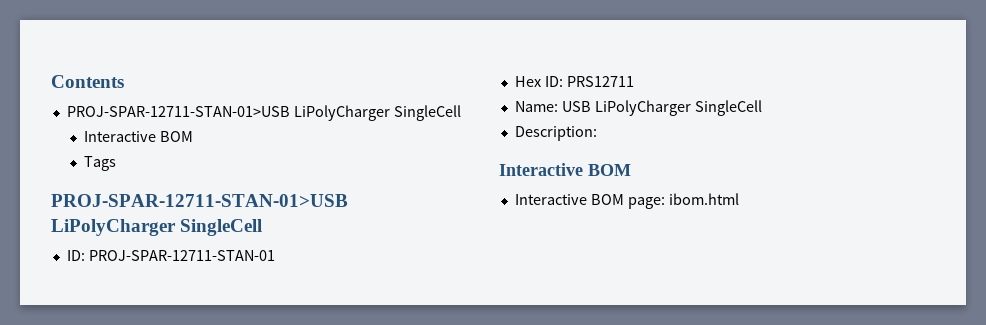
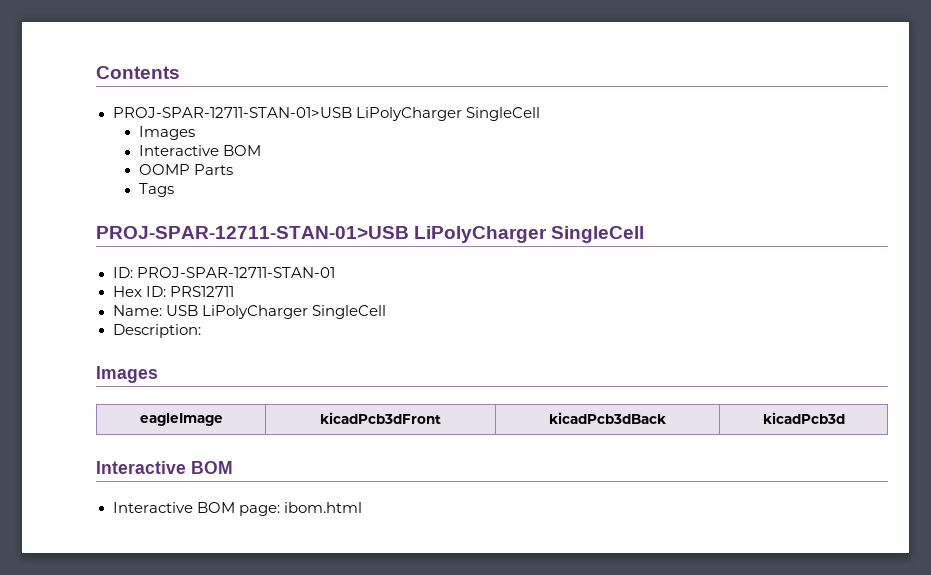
  Contents
  PROJ-SPAR-12711-STAN-01>USB LiPolyCharger SingleCell
+ Images
  Interactive BOM
+ OOMP Parts
  Description:
+ Images
+ eagleImage | kicadPcb3dFront | kicadPcb3dBack | kicadPcb3d

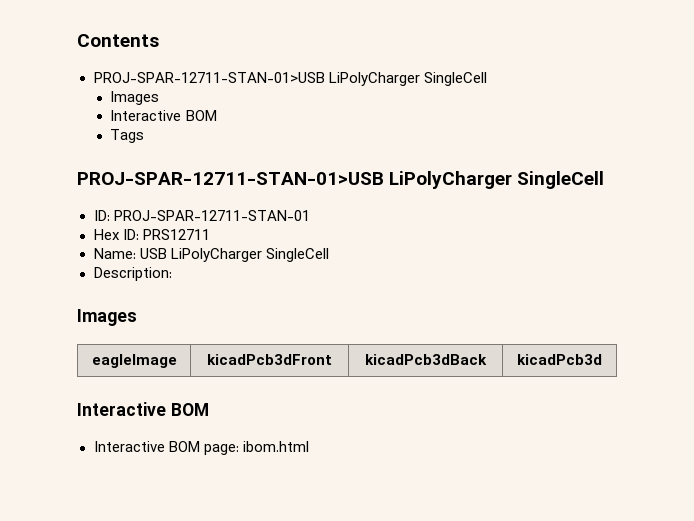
- OOMP Parts

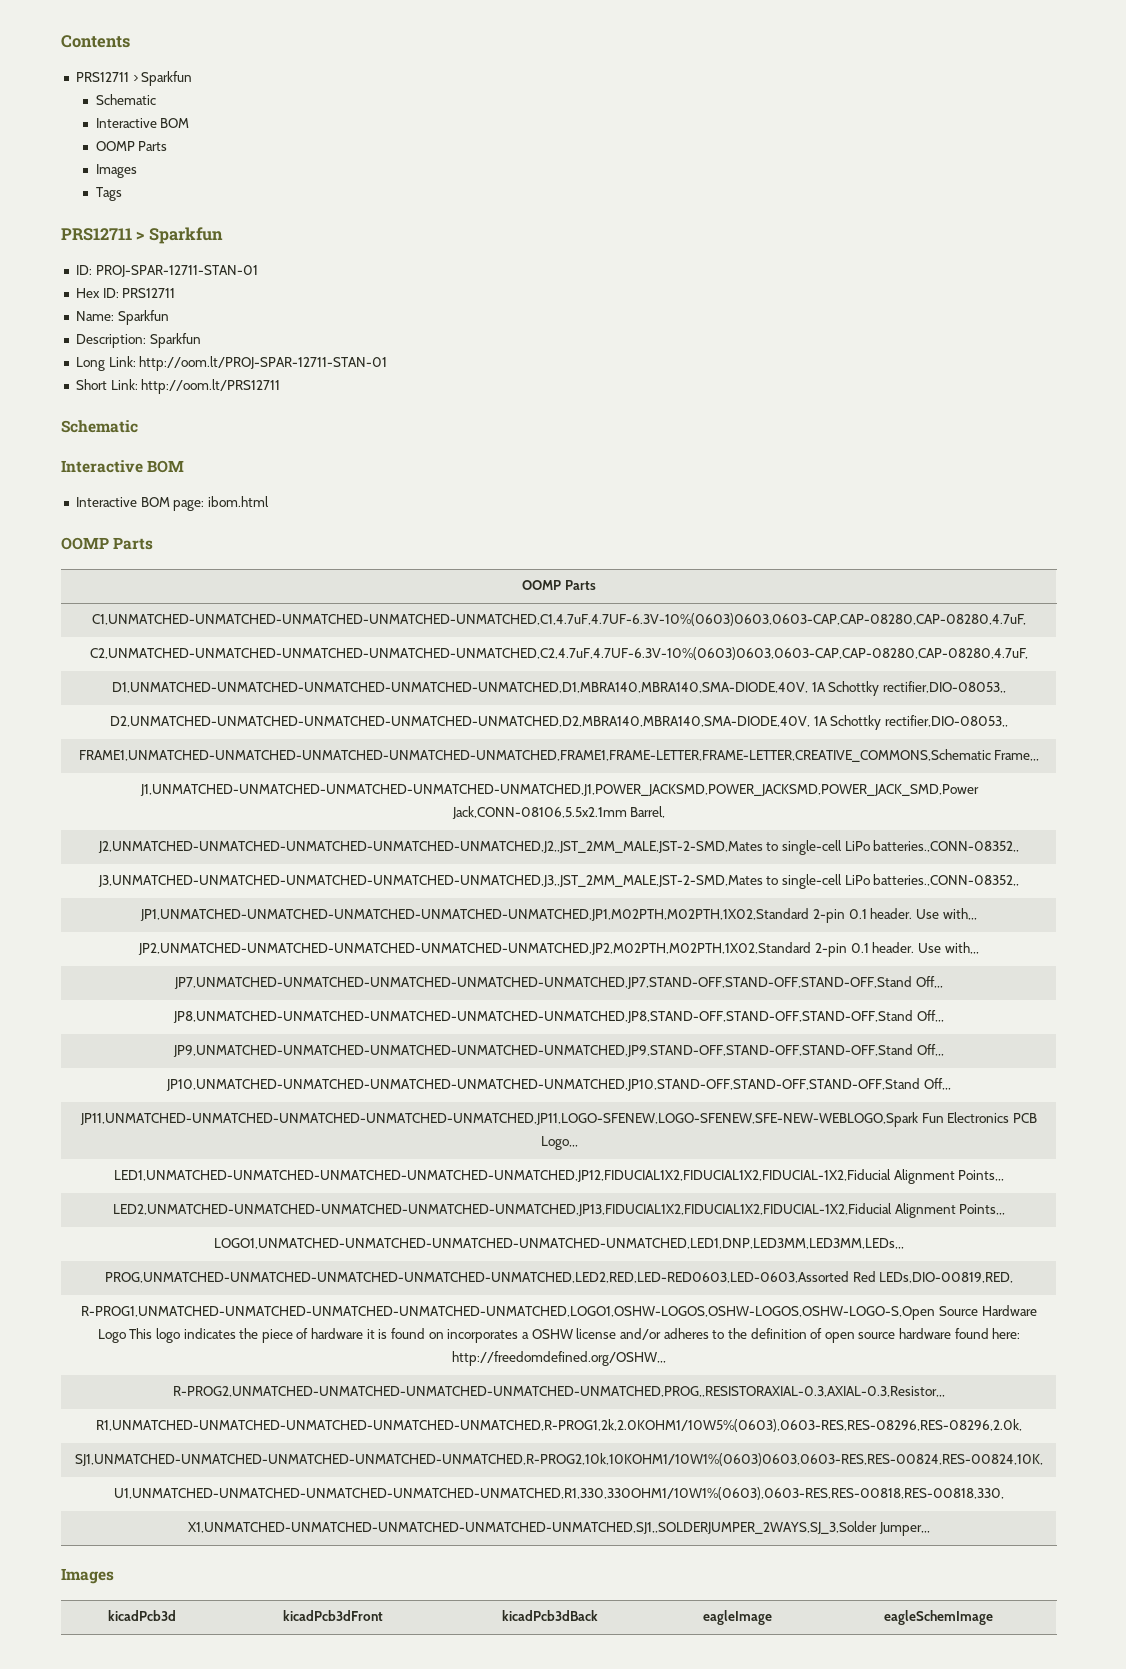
  Contents
- PROJ-SPAR-12711-STAN-01>USB LiPolyCharger SingleCell
+ PRS12711 > Sparkfun
+ Schematic
+ Interactive BOM
+ OOMP Parts
  Images
- Interactive BOM
  Tags
- PROJ-SPAR-12711-STAN-01>USB LiPolyCharger SingleCell
+ PRS12711 > Sparkfun
- Name: USB LiPolyCharger SingleCell
- Description:
- Images
- eagleImage | kicadPcb3dFront | kicadPcb3dBack | kicadPcb3d
+ Name: Sparkfun
+ Description: Sparkfun
+ Long Link: http://oom.lt/PROJ-SPAR-12711-STAN-01
+ Short Link: http://oom.lt/PRS12711
+ Schematic
  Interactive BOM page: ibom.html
+ OOMP Parts
+ OOMP Parts
+ C1,UNMATCHED-UNMATCHED-UNMATCHED-UNMATCHED-UNMATCHED,C1,4.7uF,4.7UF-6.3V-10%(0603)0603,0603-CAP,CAP-08280,CAP-08280,4.7uF,
+ C2,UNMATCHED-UNMATCHED-UNMATCHED-UNMATCHED-UNMATCHED,C2,4.7uF,4.7UF-6.3V-10%(0603)0603,0603-CAP,CAP-08280,CAP-08280,4.7uF,
+ D1,UNMATCHED-UNMATCHED-UNMATCHED-UNMATCHED-UNMATCHED,D1,MBRA140,MBRA140,SMA-DIODE,40V, 1A Schottky rectifier,DIO-08053,,
+ D2,UNMATCHED-UNMATCHED-UNMATCHED-UNMATCHED-UNMATCHED,D2,MBRA140,MBRA140,SMA-DIODE,40V, 1A Schottky rectifier,DIO-08053,,
+ FRAME1,UNMATCHED-UNMATCHED-UNMATCHED-UNMATCHED-UNMATCHED,FRAME1,FRAME-LETTER,FRAME-LETTER,CREATIVE_COMMONS,Schematic Frame,,,
+ J1,UNMATCHED-UNMATCHED-UNMATCHED-UNMATCHED-UNMATCHED,J1,POWER_JACKSMD,POWER_JACKSMD,POWER_JACK_SMD,Power Jack,CONN-08106,5.5x2.1mm Barrel,
+ J2,UNMATCHED-UNMATCHED-UNMATCHED-UNMATCHED-UNMATCHED,J2,,JST_2MM_MALE,JST-2-SMD,Mates to single-cell LiPo batteries.,CONN-08352,,
+ J3,UNMATCHED-UNMATCHED-UNMATCHED-UNMATCHED-UNMATCHED,J3,,JST_2MM_MALE,JST-2-SMD,Mates to single-cell LiPo batteries.,CONN-08352,,
+ JP1,UNMATCHED-UNMATCHED-UNMATCHED-UNMATCHED-UNMATCHED,JP1,M02PTH,M02PTH,1X02,Standard 2-pin 0.1 header. Use with,,,
+ JP2,UNMATCHED-UNMATCHED-UNMATCHED-UNMATCHED-UNMATCHED,JP2,M02PTH,M02PTH,1X02,Standard 2-pin 0.1 header. Use with,,,
+ JP7,UNMATCHED-UNMATCHED-UNMATCHED-UNMATCHED-UNMATCHED,JP7,STAND-OFF,STAND-OFF,STAND-OFF,Stand Off,,,
+ JP8,UNMATCHED-UNMATCHED-UNMATCHED-UNMATCHED-UNMATCHED,JP8,STAND-OFF,STAND-OFF,STAND-OFF,Stand Off,,,
+ JP9,UNMATCHED-UNMATCHED-UNMATCHED-UNMATCHED-UNMATCHED,JP9,STAND-OFF,STAND-OFF,STAND-OFF,Stand Off,,,
+ JP10,UNMATCHED-UNMATCHED-UNMATCHED-UNMATCHED-UNMATCHED,JP10,STAND-OFF,STAND-OFF,STAND-OFF,Stand Off,,,
+ JP11,UNMATCHED-UNMATCHED-UNMATCHED-UNMATCHED-UNMATCHED,JP11,LOGO-SFENEW,LOGO-SFENEW,SFE-NEW-WEBLOGO,Spark Fun Electronics PCB Logo,,,
+ LED1,UNMATCHED-UNMATCHED-UNMATCHED-UNMATCHED-UNMATCHED,JP12,FIDUCIAL1X2,FIDUCIAL1X2,FIDUCIAL-1X2,Fiducial Alignment Points,,,
+ LED2,UNMATCHED-UNMATCHED-UNMATCHED-UNMATCHED-UNMATCHED,JP13,FIDUCIAL1X2,FIDUCIAL1X2,FIDUCIAL-1X2,Fiducial Alignment Points,,,
+ LOGO1,UNMATCHED-UNMATCHED-UNMATCHED-UNMATCHED-UNMATCHED,LED1,DNP,LED3MM,LED3MM,LEDs,,,
+ PROG,UNMATCHED-UNMATCHED-UNMATCHED-UNMATCHED-UNMATCHED,LED2,RED,LED-RED0603,LED-0603,Assorted Red LEDs,DIO-00819,RED,
+ R-PROG1,UNMATCHED-UNMATCHED-UNMATCHED-UNMATCHED-UNMATCHED,LOGO1,OSHW-LOGOS,OSHW-LOGOS,OSHW-LOGO-S,Open Source Hardware Logo This logo indicates the piece of hardware it is found on incorporates a OSHW license and/or adheres to the definition of open source hardware found here: http://freedomdefined.org/OSHW,,,
+ R-PROG2,UNMATCHED-UNMATCHED-UNMATCHED-UNMATCHED-UNMATCHED,PROG,,RESISTORAXIAL-0.3,AXIAL-0.3,Resistor,,,
+ R1,UNMATCHED-UNMATCHED-UNMATCHED-UNMATCHED-UNMATCHED,R-PROG1,2k,2.0KOHM1/10W5%(0603),0603-RES,RES-08296,RES-08296,2.0k,
+ SJ1,UNMATCHED-UNMATCHED-UNMATCHED-UNMATCHED-UNMATCHED,R-PROG2,10k,10KOHM1/10W1%(0603)0603,0603-RES,RES-00824,RES-00824,10K,
+ U1,UNMATCHED-UNMATCHED-UNMATCHED-UNMATCHED-UNMATCHED,R1,330,330OHM1/10W1%(0603),0603-RES,RES-00818,RES-00818,330,
+ X1,UNMATCHED-UNMATCHED-UNMATCHED-UNMATCHED-UNMATCHED,SJ1,,SOLDERJUMPER_2WAYS,SJ_3,Solder Jumper,,,
+ Images
+ kicadPcb3d | kicadPcb3dFront | kicadPcb3dBack | eagleImage | eagleSchemImage

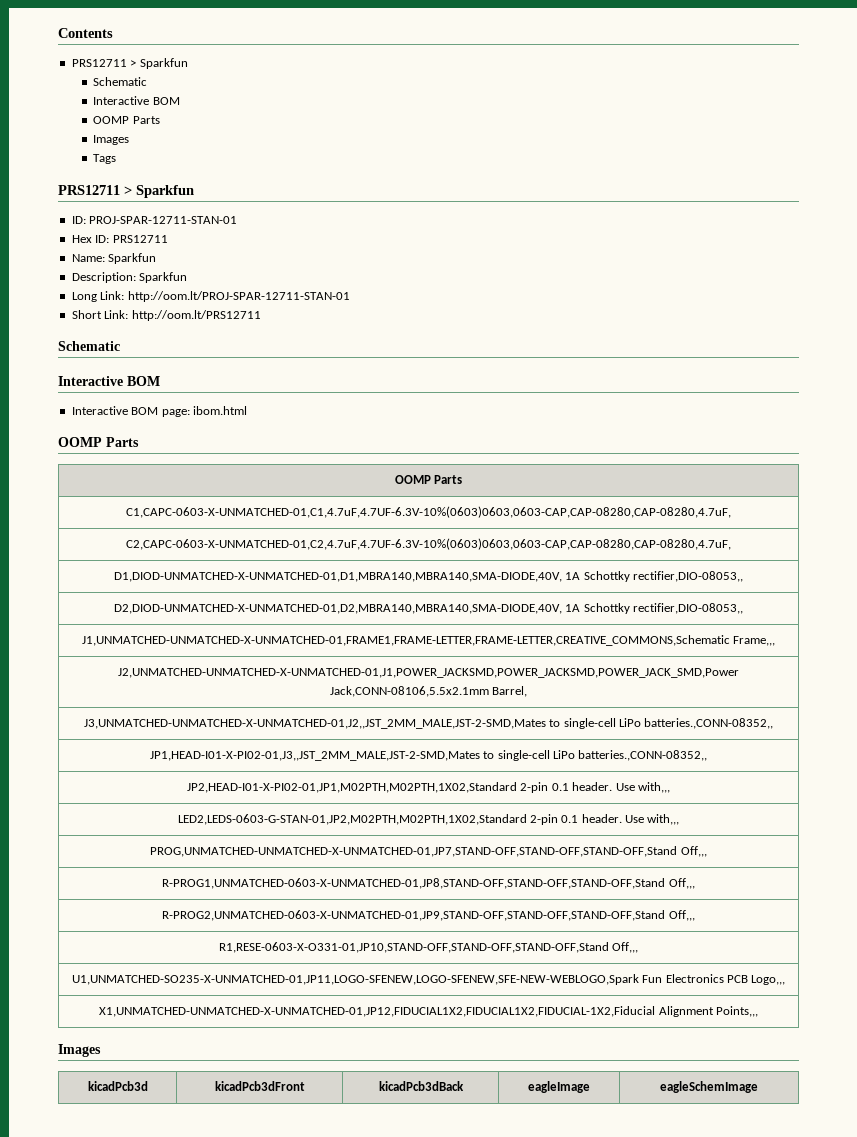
- C1,UNMATCHED-UNMATCHED-UNMATCHED-UNMATCHED-UNMATCHED,C1,4.7uF,4.7UF-6.3V-10%(0603)0603,0603-CAP,CAP-08280,CAP-08280,4.7uF,
- C2,UNMATCHED-UNMATCHED-UNMATCHED-UNMATCHED-UNMATCHED,C2,4.7uF,4.7UF-6.3V-10%(0603)0603,0603-CAP,CAP-08280,CAP-08280,4.7uF,
- D1,UNMATCHED-UNMATCHED-UNMATCHED-UNMATCHED-UNMATCHED,D1,MBRA140,MBRA140,SMA-DIODE,40V, 1A Schottky rectifier,DIO-08053,,
- D2,UNMATCHED-UNMATCHED-UNMATCHED-UNMATCHED-UNMATCHED,D2,MBRA140,MBRA140,SMA-DIODE,40V, 1A Schottky rectifier,DIO-08053,,
- FRAME1,UNMATCHED-UNMATCHED-UNMATCHED-UNMATCHED-UNMATCHED,FRAME1,FRAME-LETTER,FRAME-LETTER,CREATIVE_COMMONS,Schematic Frame,,,
+ C1,CAPC-0603-X-UNMATCHED-01,C1,4.7uF,4.7UF-6.3V-10%(0603)0603,0603-CAP,CAP-08280,CAP-08280,4.7uF,
+ C2,CAPC-0603-X-UNMATCHED-01,C2,4.7uF,4.7UF-6.3V-10%(0603)0603,0603-CAP,CAP-08280,CAP-08280,4.7uF,
+ D1,DIOD-UNMATCHED-X-UNMATCHED-01,D1,MBRA140,MBRA140,SMA-DIODE,40V, 1A Schottky rectifier,DIO-08053,,
+ D2,DIOD-UNMATCHED-X-UNMATCHED-01,D2,MBRA140,MBRA140,SMA-DIODE,40V, 1A Schottky rectifier,DIO-08053,,
+ J1,UNMATCHED-UNMATCHED-X-UNMATCHED-01,FRAME1,FRAME-LETTER,FRAME-LETTER,CREATIVE_COMMONS,Schematic Frame,,,
- J1,UNMATCHED-UNMATCHED-UNMATCHED-UNMATCHED-UNMATCHED,J1,POWER_JACKSMD,POWER_JACKSMD,POWER_JACK_SMD,Power Jack,CONN-08106,5.5x2.1mm Barrel,
+ J2,UNMATCHED-UNMATCHED-X-UNMATCHED-01,J1,POWER_JACKSMD,POWER_JACKSMD,POWER_JACK_SMD,Power Jack,CONN-08106,5.5x2.1mm Barrel,
- J2,UNMATCHED-UNMATCHED-UNMATCHED-UNMATCHED-UNMATCHED,J2,,JST_2MM_MALE,JST-2-SMD,Mates to single-cell LiPo batteries.,CONN-08352,,
- J3,UNMATCHED-UNMATCHED-UNMATCHED-UNMATCHED-UNMATCHED,J3,,JST_2MM_MALE,JST-2-SMD,Mates to single-cell LiPo batteries.,CONN-08352,,
- JP1,UNMATCHED-UNMATCHED-UNMATCHED-UNMATCHED-UNMATCHED,JP1,M02PTH,M02PTH,1X02,Standard 2-pin 0.1 header. Use with,,,
- JP2,UNMATCHED-UNMATCHED-UNMATCHED-UNMATCHED-UNMATCHED,JP2,M02PTH,M02PTH,1X02,Standard 2-pin 0.1 header. Use with,,,
- JP7,UNMATCHED-UNMATCHED-UNMATCHED-UNMATCHED-UNMATCHED,JP7,STAND-OFF,STAND-OFF,STAND-OFF,Stand Off,,,
- JP8,UNMATCHED-UNMATCHED-UNMATCHED-UNMATCHED-UNMATCHED,JP8,STAND-OFF,STAND-OFF,STAND-OFF,Stand Off,,,
- JP9,UNMATCHED-UNMATCHED-UNMATCHED-UNMATCHED-UNMATCHED,JP9,STAND-OFF,STAND-OFF,STAND-OFF,Stand Off,,,
- JP10,UNMATCHED-UNMATCHED-UNMATCHED-UNMATCHED-UNMATCHED,JP10,STAND-OFF,STAND-OFF,STAND-OFF,Stand Off,,,
- JP11,UNMATCHED-UNMATCHED-UNMATCHED-UNMATCHED-UNMATCHED,JP11,LOGO-SFENEW,LOGO-SFENEW,SFE-NEW-WEBLOGO,Spark Fun Electronics PCB Logo,,,
+ J3,UNMATCHED-UNMATCHED-X-UNMATCHED-01,J2,,JST_2MM_MALE,JST-2-SMD,Mates to single-cell LiPo batteries.,CONN-08352,,
+ JP1,HEAD-I01-X-PI02-01,J3,,JST_2MM_MALE,JST-2-SMD,Mates to single-cell LiPo batteries.,CONN-08352,,
+ JP2,HEAD-I01-X-PI02-01,JP1,M02PTH,M02PTH,1X02,Standard 2-pin 0.1 header. Use with,,,
+ LED2,LEDS-0603-G-STAN-01,JP2,M02PTH,M02PTH,1X02,Standard 2-pin 0.1 header. Use with,,,
+ PROG,UNMATCHED-UNMATCHED-X-UNMATCHED-01,JP7,STAND-OFF,STAND-OFF,STAND-OFF,Stand Off,,,
+ R-PROG1,UNMATCHED-0603-X-UNMATCHED-01,JP8,STAND-OFF,STAND-OFF,STAND-OFF,Stand Off,,,
+ R-PROG2,UNMATCHED-0603-X-UNMATCHED-01,JP9,STAND-OFF,STAND-OFF,STAND-OFF,Stand Off,,,
+ R1,RESE-0603-X-O331-01,JP10,STAND-OFF,STAND-OFF,STAND-OFF,Stand Off,,,
+ U1,UNMATCHED-SO235-X-UNMATCHED-01,JP11,LOGO-SFENEW,LOGO-SFENEW,SFE-NEW-WEBLOGO,Spark Fun Electronics PCB Logo,,,
- LED1,UNMATCHED-UNMATCHED-UNMATCHED-UNMATCHED-UNMATCHED,JP12,FIDUCIAL1X2,FIDUCIAL1X2,FIDUCIAL-1X2,Fiducial Alignment Points,,,
- LED2,UNMATCHED-UNMATCHED-UNMATCHED-UNMATCHED-UNMATCHED,JP13,FIDUCIAL1X2,FIDUCIAL1X2,FIDUCIAL-1X2,Fiducial Alignment Points,,,
- LOGO1,UNMATCHED-UNMATCHED-UNMATCHED-UNMATCHED-UNMATCHED,LED1,DNP,LED3MM,LED3MM,LEDs,,,
- PROG,UNMATCHED-UNMATCHED-UNMATCHED-UNMATCHED-UNMATCHED,LED2,RED,LED-RED0603,LED-0603,Assorted Red LEDs,DIO-00819,RED,
- R-PROG1,UNMATCHED-UNMATCHED-UNMATCHED-UNMATCHED-UNMATCHED,LOGO1,OSHW-LOGOS,OSHW-LOGOS,OSHW-LOGO-S,Open Source Hardware Logo This logo indicates the piece of hardware it is found on incorporates a OSHW license and/or adheres to the definition of open source hardware found here: http://freedomdefined.org/OSHW,,,
- R-PROG2,UNMATCHED-UNMATCHED-UNMATCHED-UNMATCHED-UNMATCHED,PROG,,RESISTORAXIAL-0.3,AXIAL-0.3,Resistor,,,
- R1,UNMATCHED-UNMATCHED-UNMATCHED-UNMATCHED-UNMATCHED,R-PROG1,2k,2.0KOHM1/10W5%(0603),0603-RES,RES-08296,RES-08296,2.0k,
- SJ1,UNMATCHED-UNMATCHED-UNMATCHED-UNMATCHED-UNMATCHED,R-PROG2,10k,10KOHM1/10W1%(0603)0603,0603-RES,RES-00824,RES-00824,10K,
- U1,UNMATCHED-UNMATCHED-UNMATCHED-UNMATCHED-UNMATCHED,R1,330,330OHM1/10W1%(0603),0603-RES,RES-00818,RES-00818,330,
- X1,UNMATCHED-UNMATCHED-UNMATCHED-UNMATCHED-UNMATCHED,SJ1,,SOLDERJUMPER_2WAYS,SJ_3,Solder Jumper,,,
+ X1,UNMATCHED-UNMATCHED-X-UNMATCHED-01,JP12,FIDUCIAL1X2,FIDUCIAL1X2,FIDUCIAL-1X2,Fiducial Alignment Points,,,

